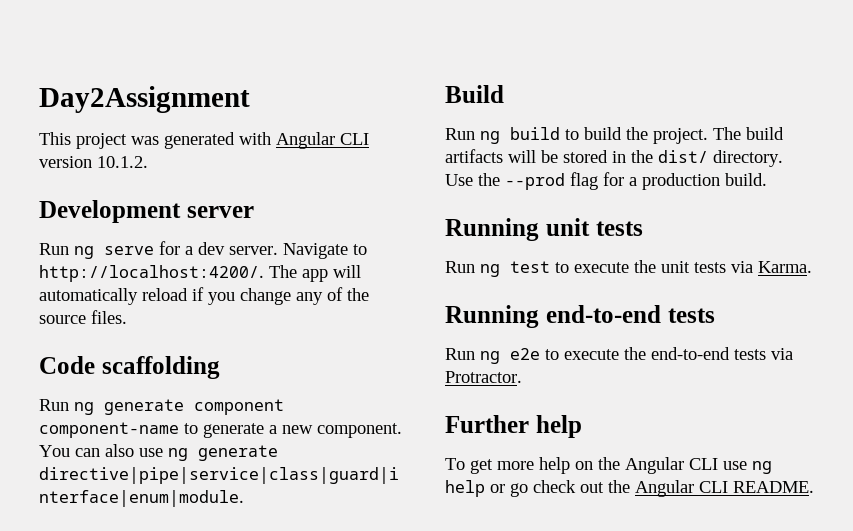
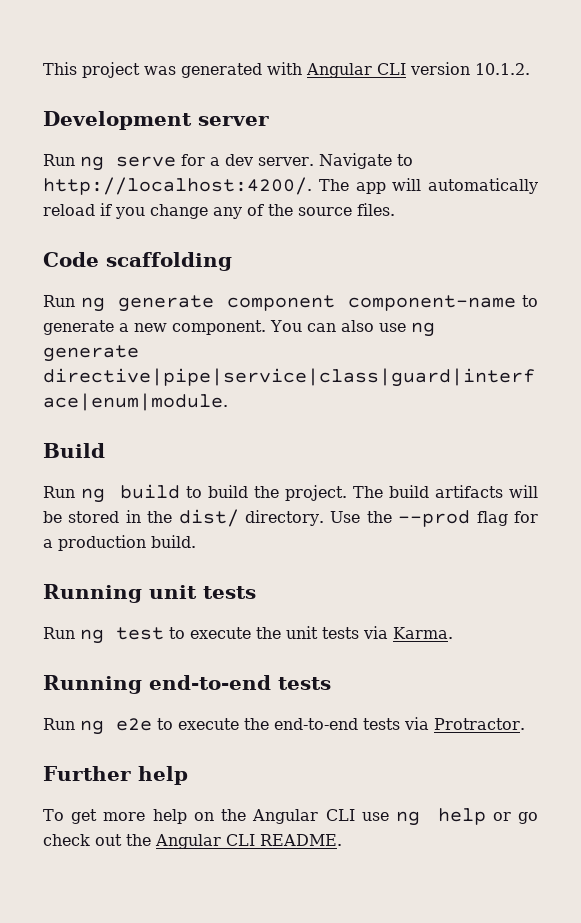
- Day2Assignment

